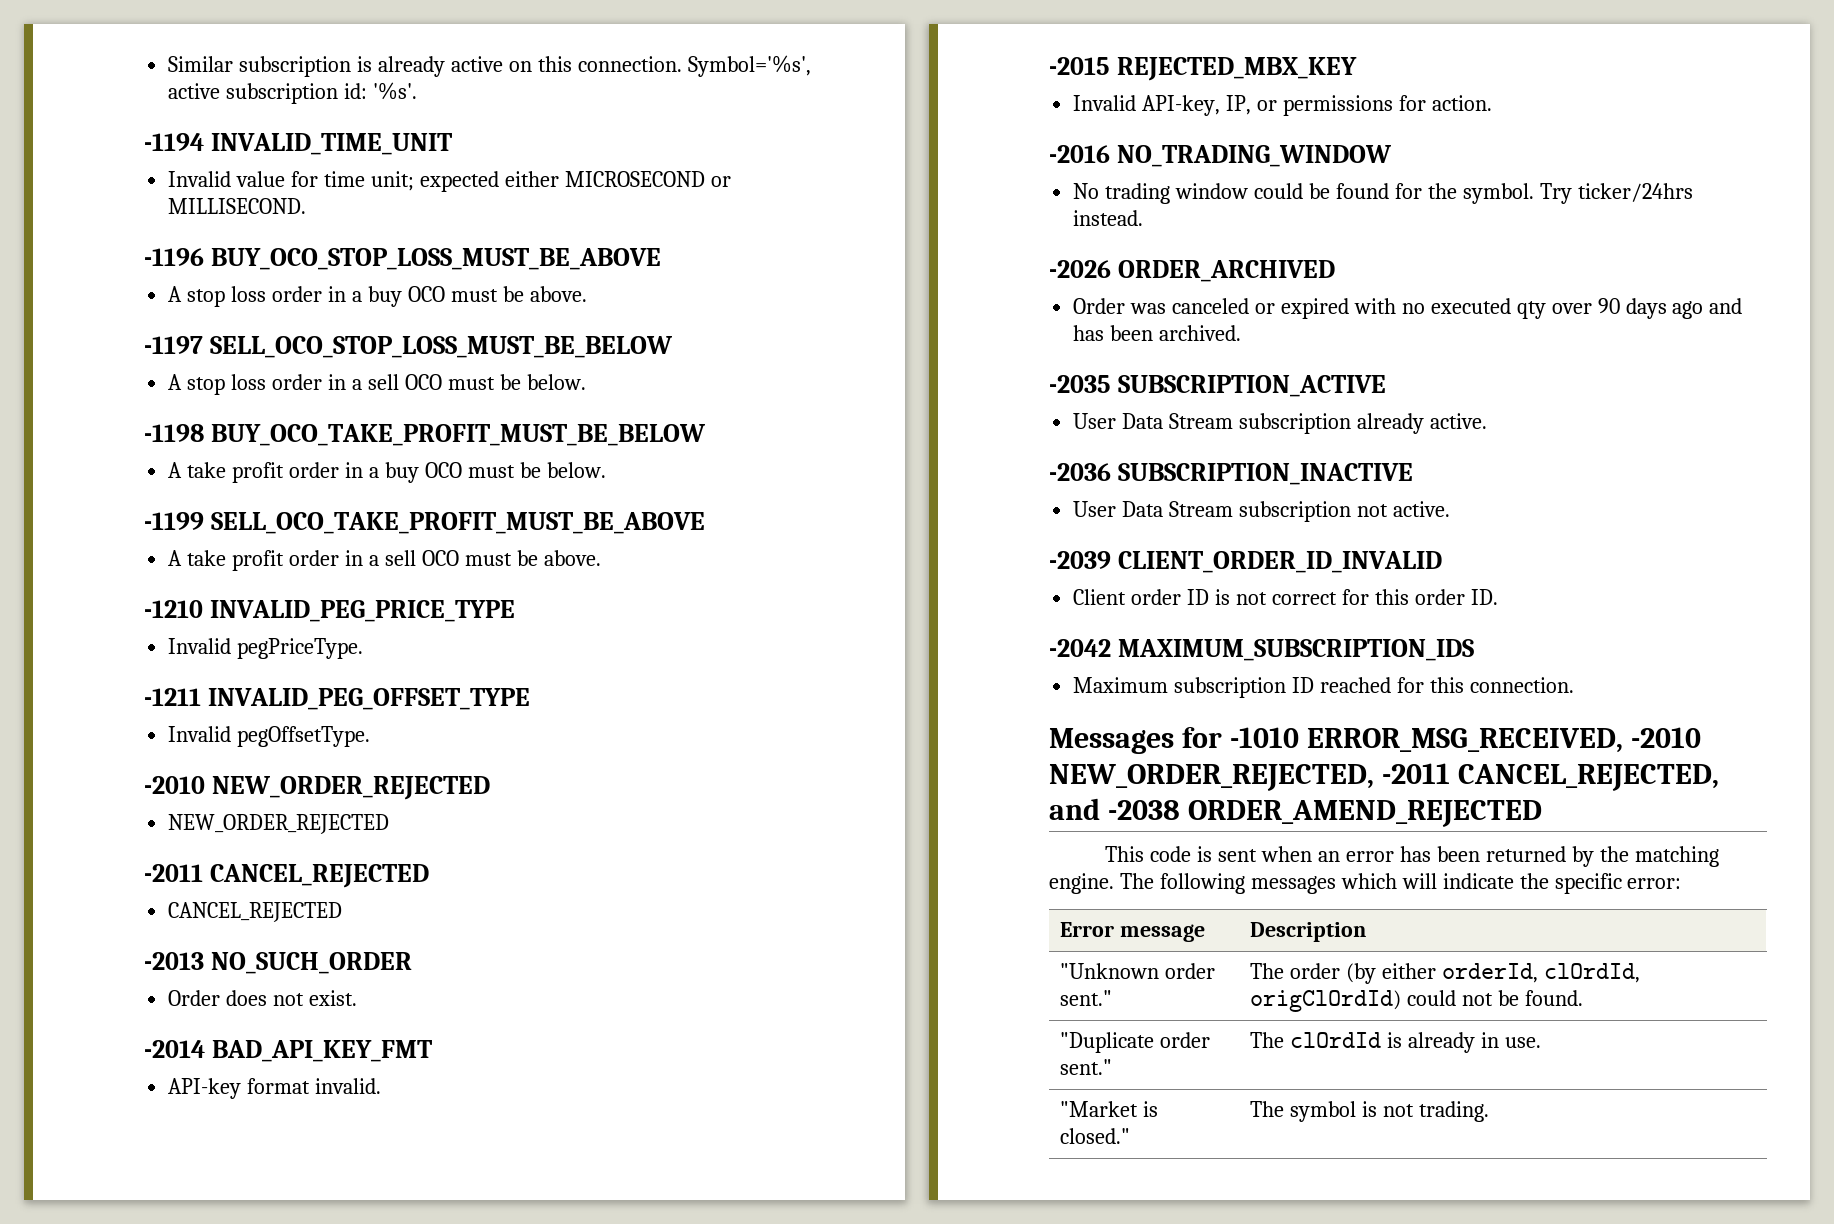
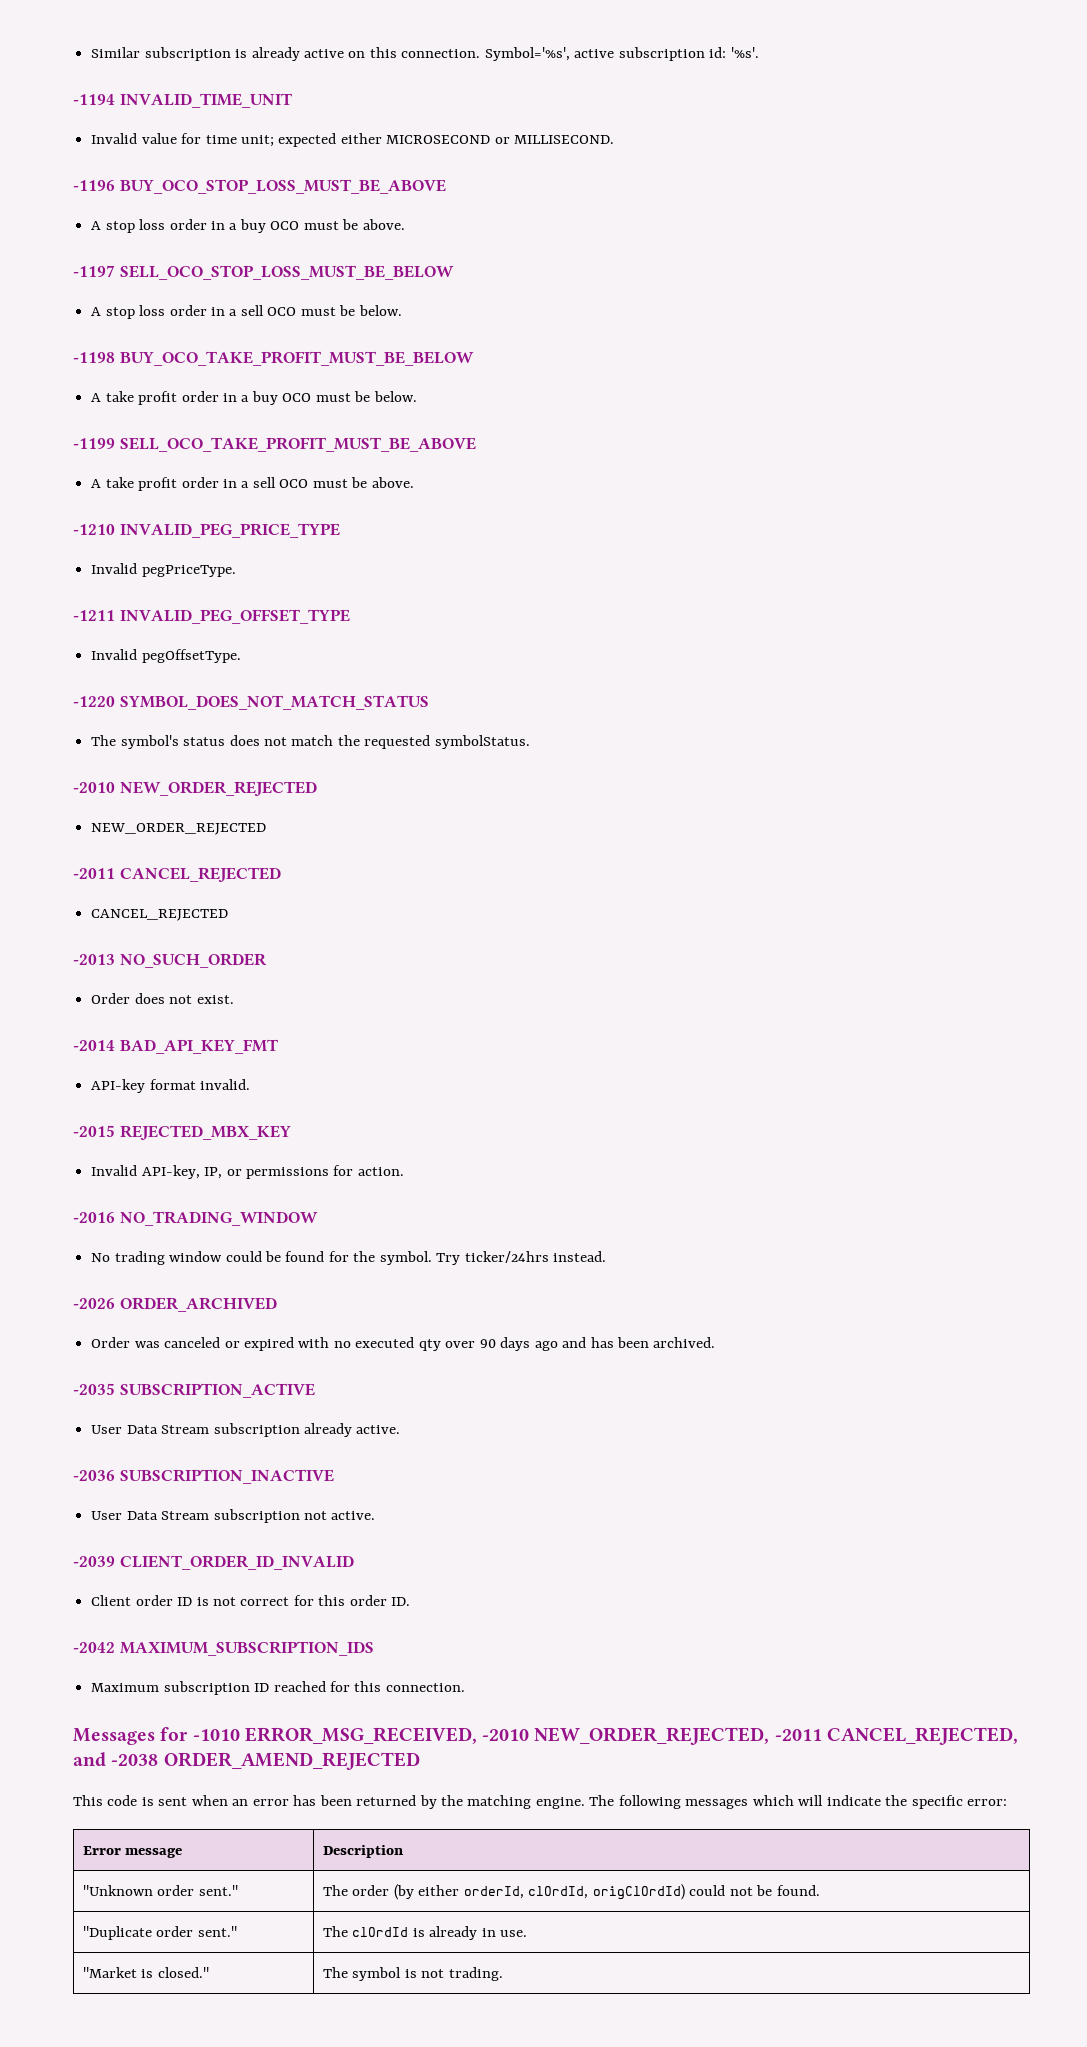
+ -1220 SYMBOL_DOES_NOT_MATCH_STATUS
+ The symbol's status does not match the requested symbolStatus.

